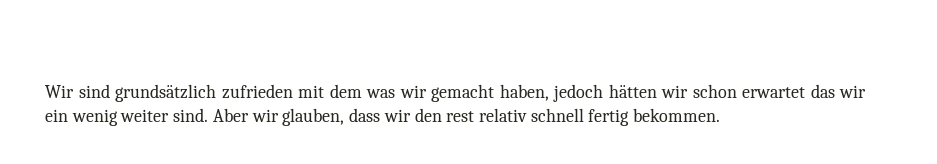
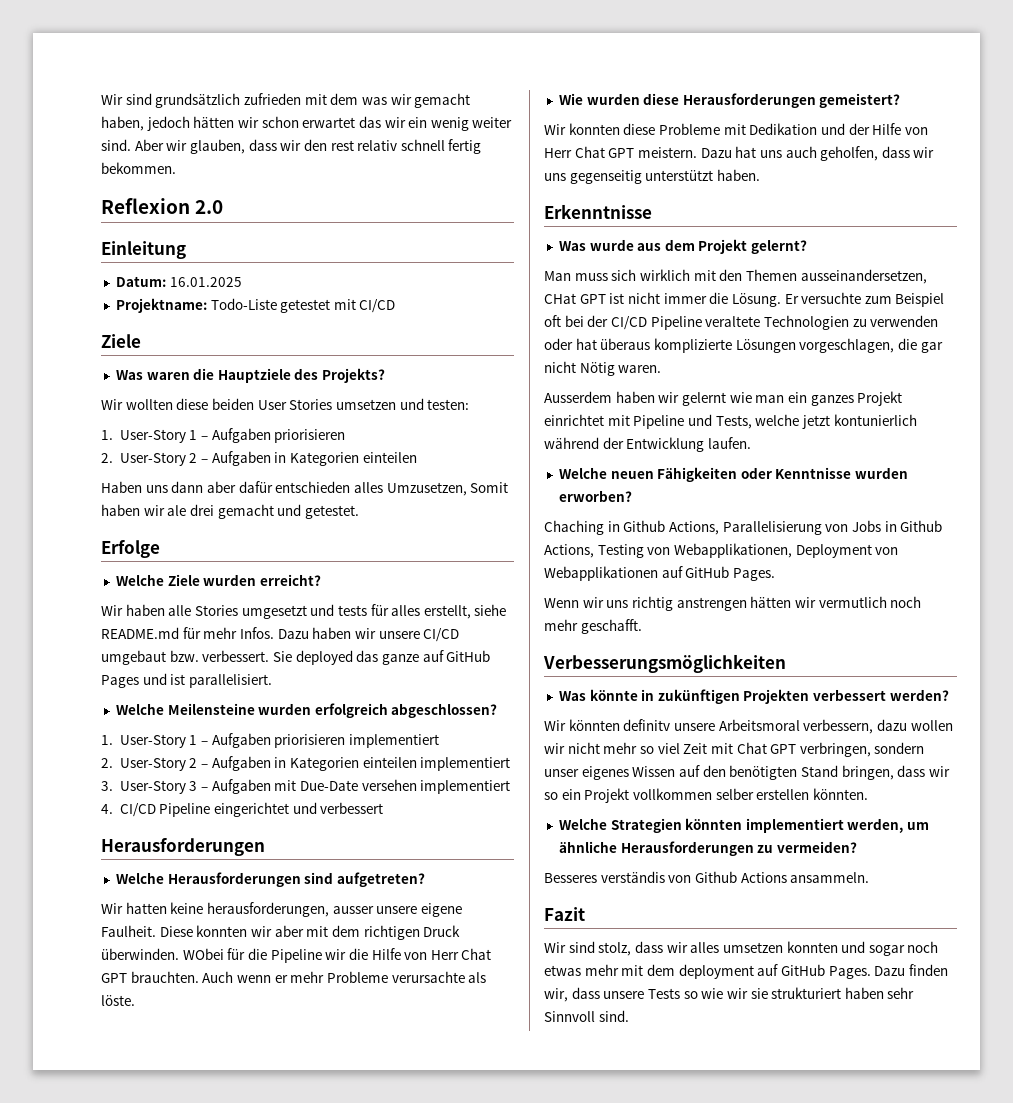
+ Reflexion 2.0
+ Einleitung
+ Datum: 16.01.2025
+ Projektname: Todo-Liste getestet mit CI/CD
+ Ziele
+ Was waren die Hauptziele des Projekts?
+ Wir wollten diese beiden User Stories umsetzen und testen:
+ 1. User-Story 1 – Aufgaben priorisieren
+ 2. User-Story 2 – Aufgaben in Kategorien einteilen
+ Haben uns dann aber dafür entschieden alles Umzusetzen, Somit haben wir ale drei gemacht und getestet.
+ Erfolge
+ Welche Ziele wurden erreicht?
+ Wir haben alle Stories umgesetzt und tests für alles erstellt, siehe README.md für mehr Infos. Dazu haben wir unsere CI/CD umgebaut bzw. verbessert. Sie deployed das ganze auf GitHub Pages und ist parallelisiert.
+ Welche Meilensteine wurden erfolgreich abgeschlossen?
+ 1. User-Story 1 – Aufgaben priorisieren implementiert
+ 2. User-Story 2 – Aufgaben in Kategorien einteilen implementiert
+ 3. User-Story 3 – Aufgaben mit Due-Date versehen implementiert
+ 4. CI/CD Pipeline eingerichtet und verbessert
+ Herausforderungen
+ Welche Herausforderungen sind aufgetreten?
+ Wir hatten keine herausforderungen, ausser unsere eigene Faulheit. Diese konnten wir aber mit dem richtigen Druck überwinden. WObei für die Pipeline wir die Hilfe von Herr Chat GPT brauchten. Auch wenn er mehr Probleme verursachte als löste.
+ Wie wurden diese Herausforderungen gemeistert?
+ Wir konnten diese Probleme mit Dedikation und der Hilfe von Herr Chat GPT meistern. Dazu hat uns auch geholfen, dass wir uns gegenseitig unterstützt haben.
+ Erkenntnisse
+ Was wurde aus dem Projekt gelernt?
+ Man muss sich wirklich mit den Themen ausseinandersetzen, CHat GPT ist nicht immer die Lösung. Er versuchte zum Beispiel oft bei der CI/CD Pipeline veraltete Technologien zu verwenden oder hat überaus komplizierte Lösungen vorgeschlagen, die gar nicht Nötig waren.
+ Ausserdem haben wir gelernt wie man ein ganzes Projekt einrichtet mit Pipeline und Tests, welche jetzt kontunierlich während der Entwicklung laufen.
+ Welche neuen Fähigkeiten oder Kenntnisse wurden erworben?
+ Chaching in Github Actions, Parallelisierung von Jobs in Github Actions, Testing von Webapplikationen, Deployment von Webapplikationen auf GitHub Pages.
+ Wenn wir uns richtig anstrengen hätten wir vermutlich noch mehr geschafft.
+ Verbesserungsmöglichkeiten
+ Was könnte in zukünftigen Projekten verbessert werden?
+ Wir könnten definitv unsere Arbeitsmoral verbessern, dazu wollen wir nicht mehr so viel Zeit mit Chat GPT verbringen, sondern unser eigenes Wissen auf den benötigten Stand bringen, dass wir so ein Projekt vollkommen selber erstellen könnten.
+ Welche Strategien könnten implementiert werden, um ähnliche Herausforderungen zu vermeiden?
+ Besseres verständis von Github Actions ansammeln.
+ Fazit
+ Wir sind stolz, dass wir alles umsetzen konnten und sogar noch etwas mehr mit dem deployment auf GitHub Pages. Dazu finden wir, dass unsere Tests so wie wir sie strukturiert haben sehr Sinnvoll sind.

